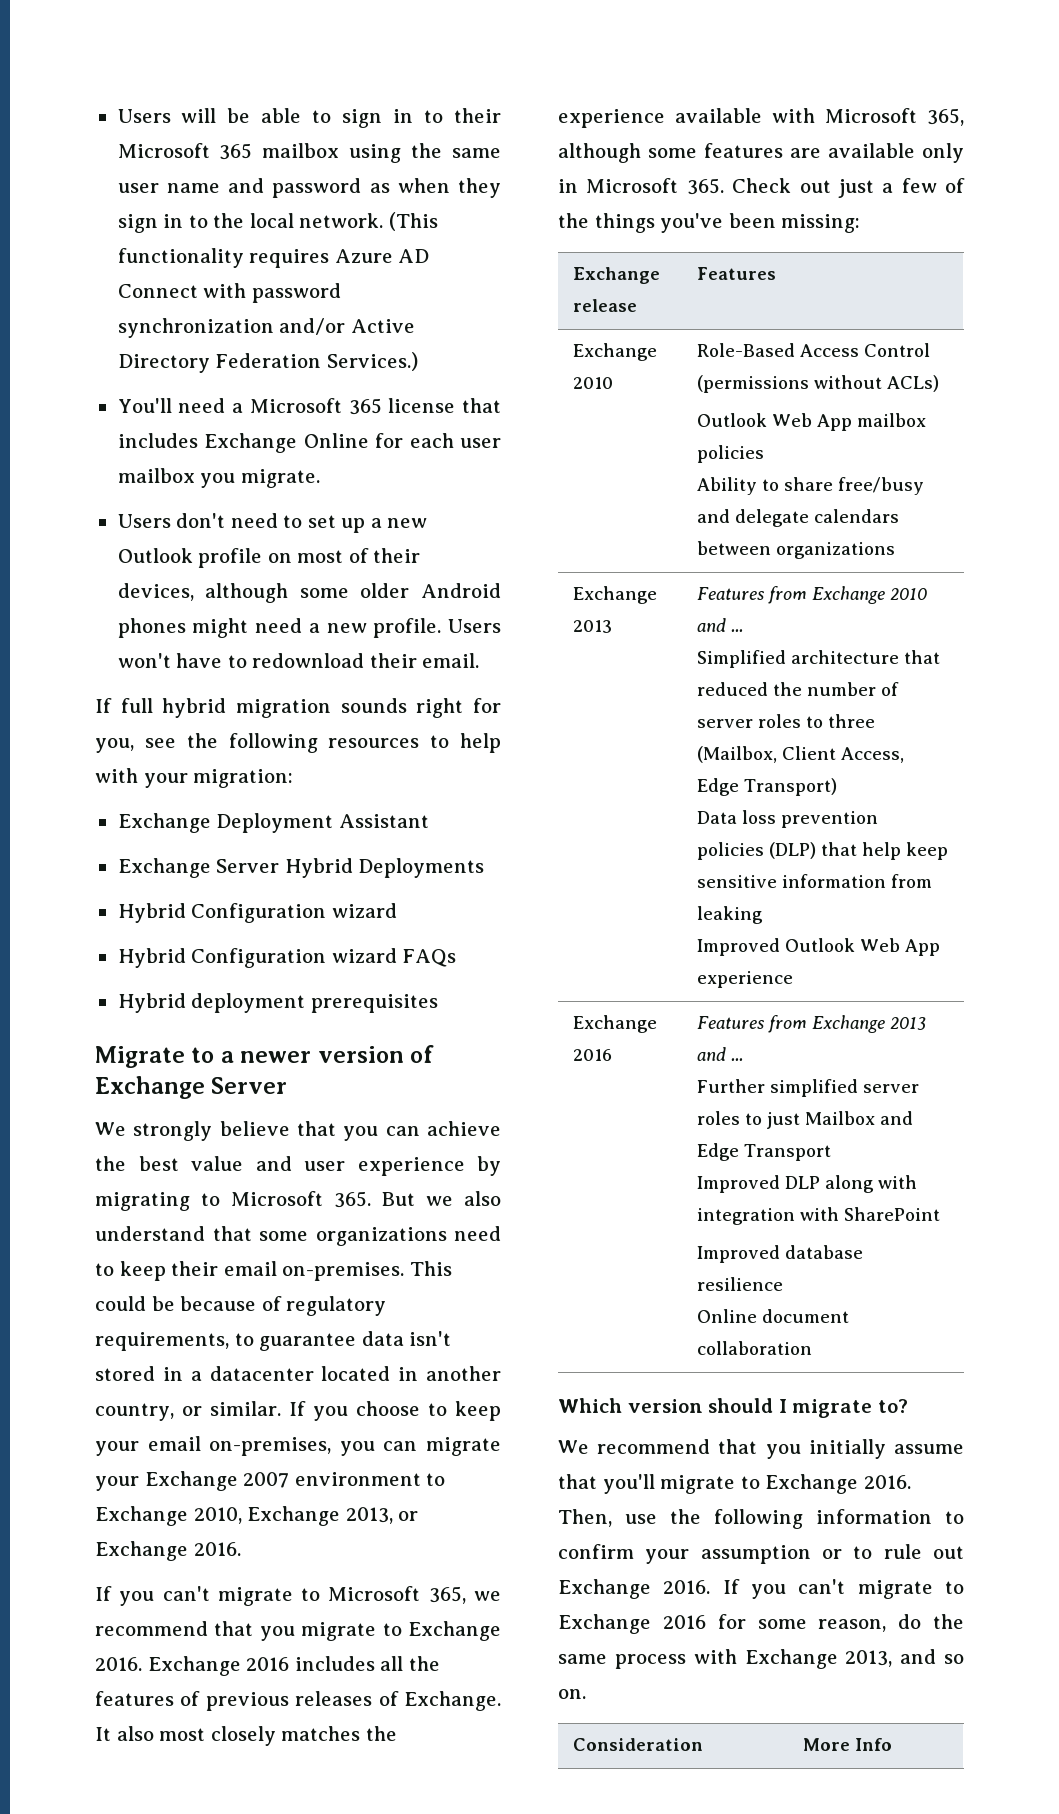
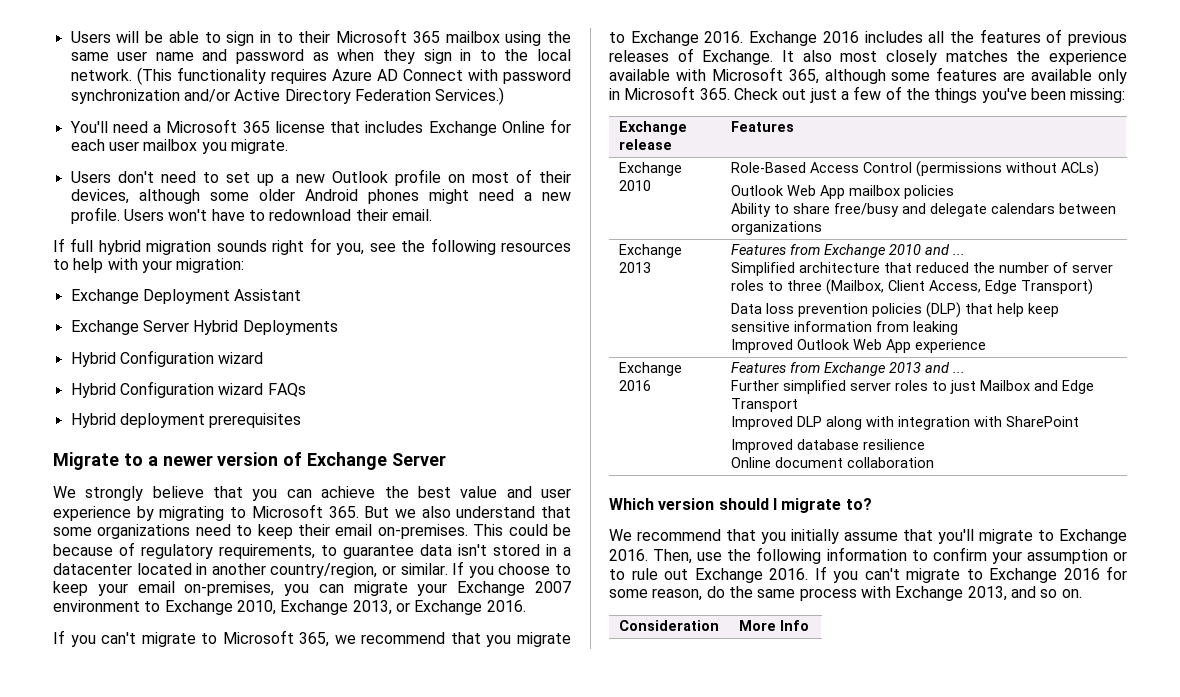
- This could be because of regulatory requirements, to guarantee data isn't stored in a datacenter located in another country, or similar.
+ This could be because of regulatory requirements, to guarantee data isn't stored in a datacenter located in another country/region, or similar.

